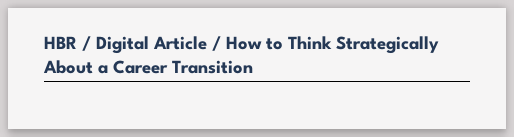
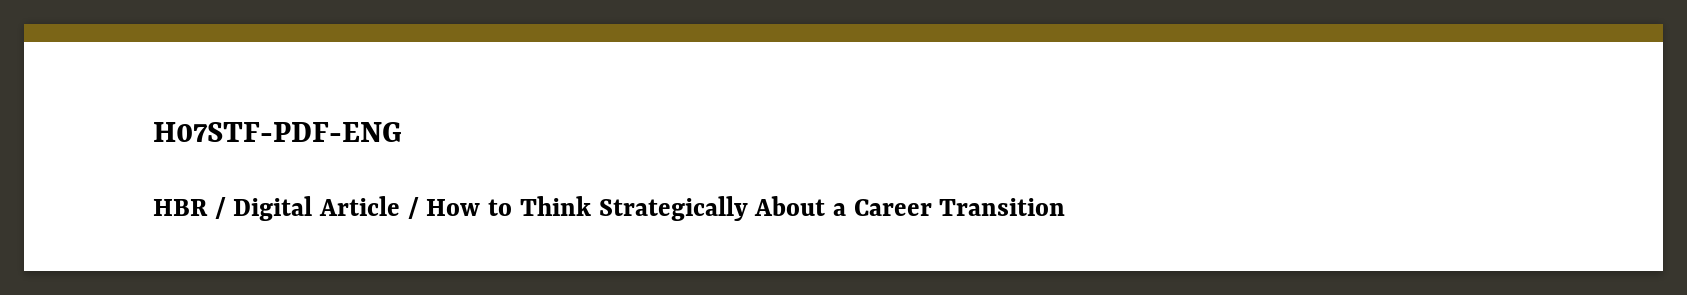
+ H07STF-PDF-ENG

